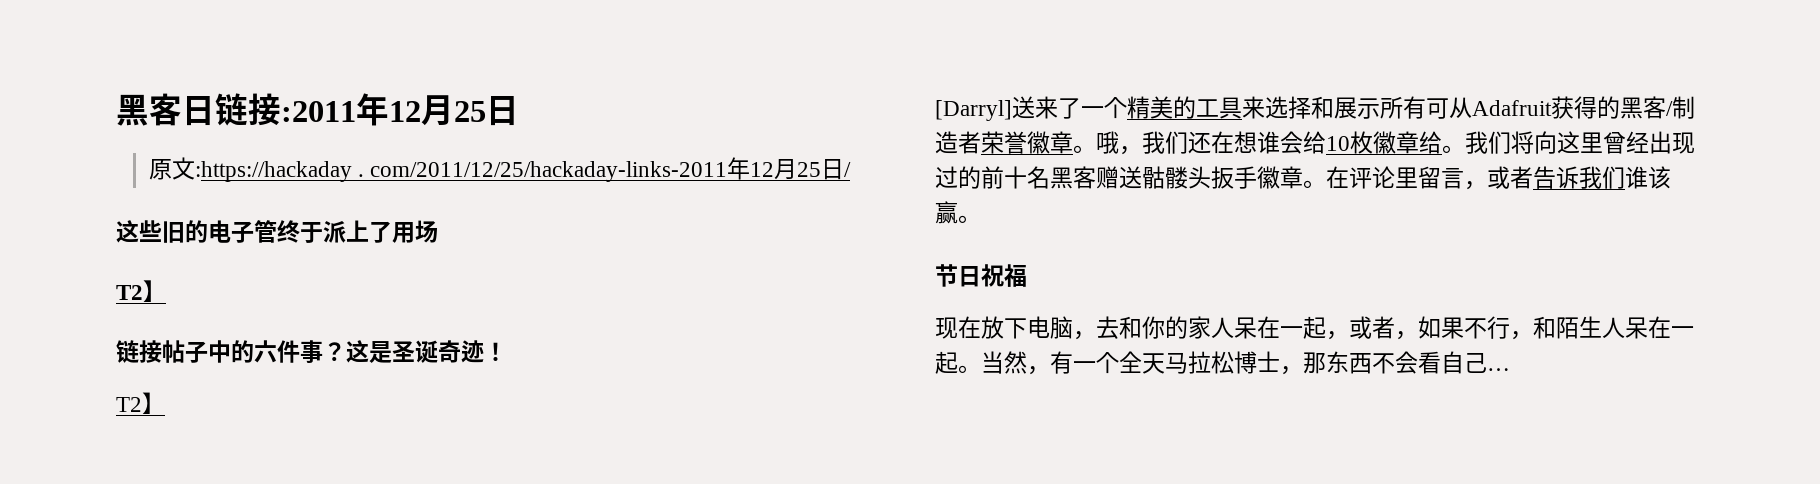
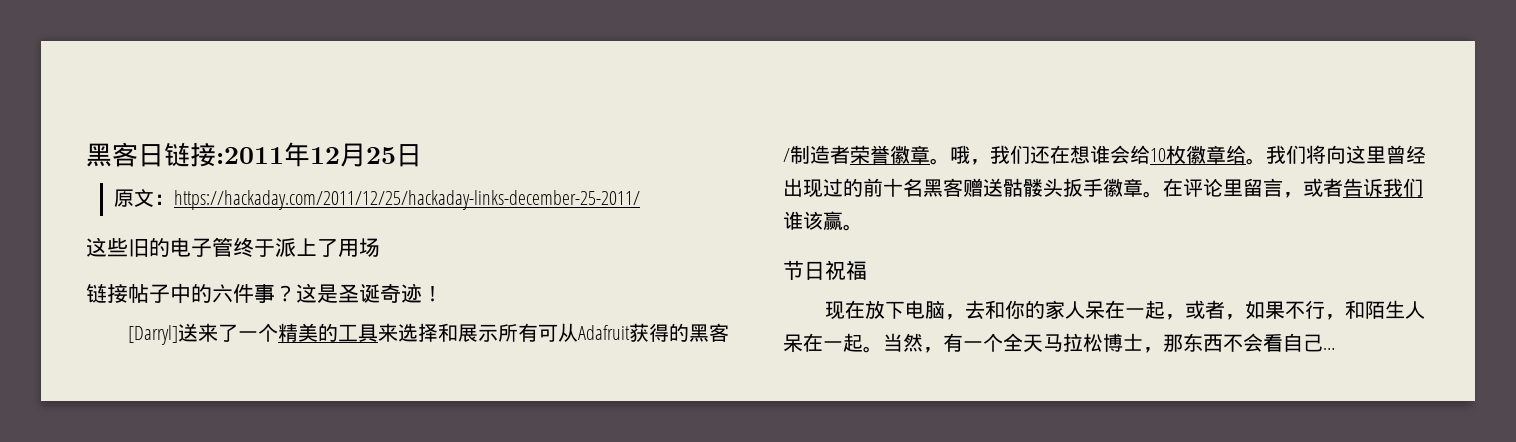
- 原文:https://hackaday . com/2011/12/25/hackaday-links-2011年12月25日/
+ 原文：https://hackaday.com/2011/12/25/hackaday-links-december-25-2011/
  这些旧的电子管终于派上了用场
- T2】
  这是圣诞奇迹！
- T2】

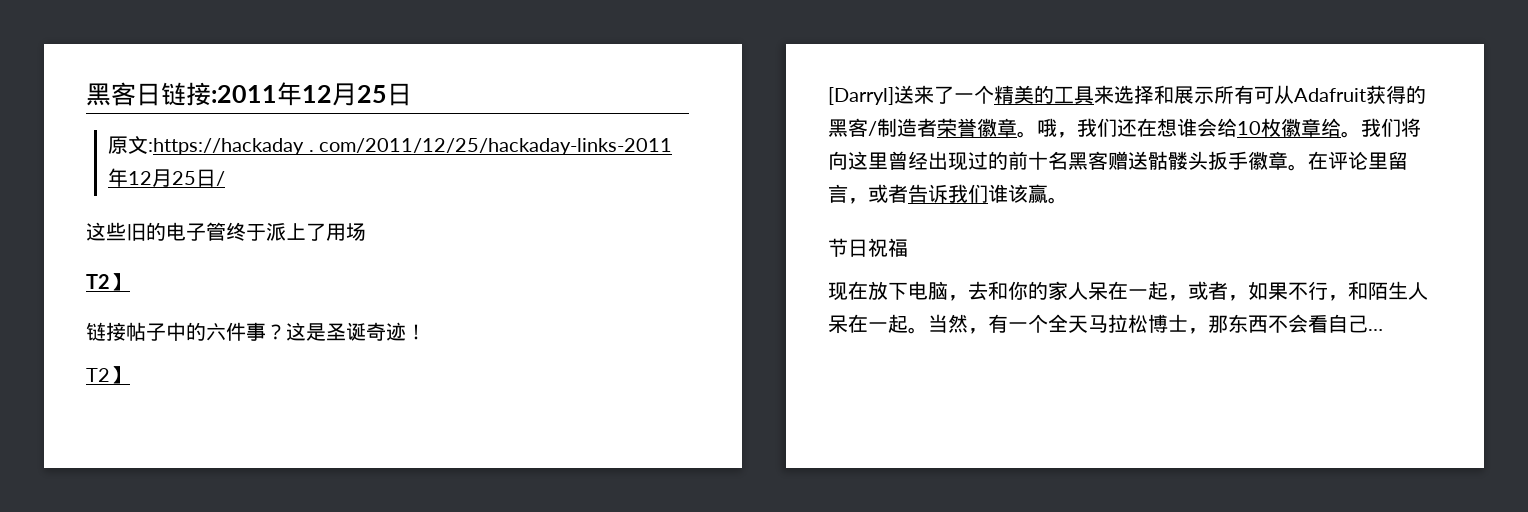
- 原文：https://hackaday.com/2011/12/25/hackaday-links-december-25-2011/
+ 原文:https://hackaday . com/2011/12/25/hackaday-links-2011年12月25日/
  这些旧的电子管终于派上了用场
+ T2】
  这是圣诞奇迹！
+ T2】

